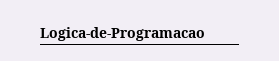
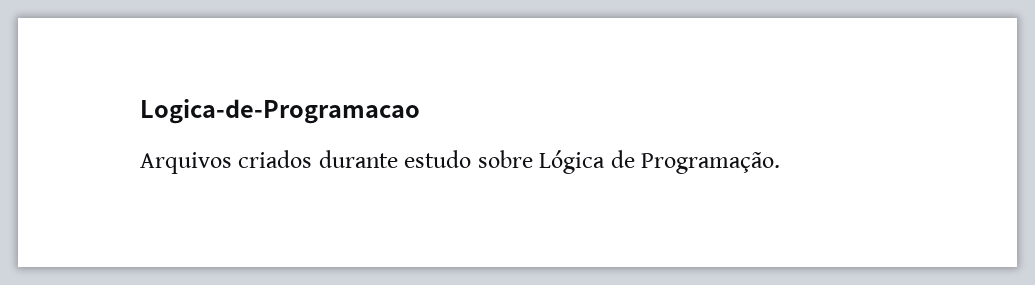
+ Arquivos criados durante estudo sobre Lógica de Programação.

